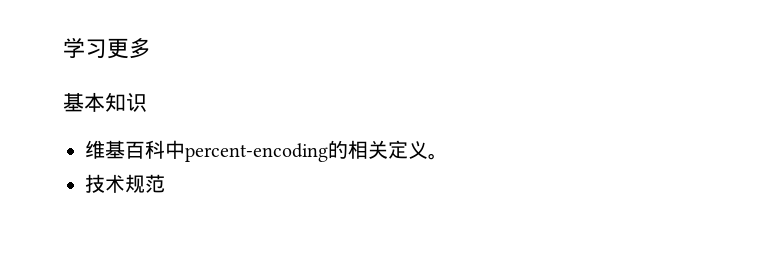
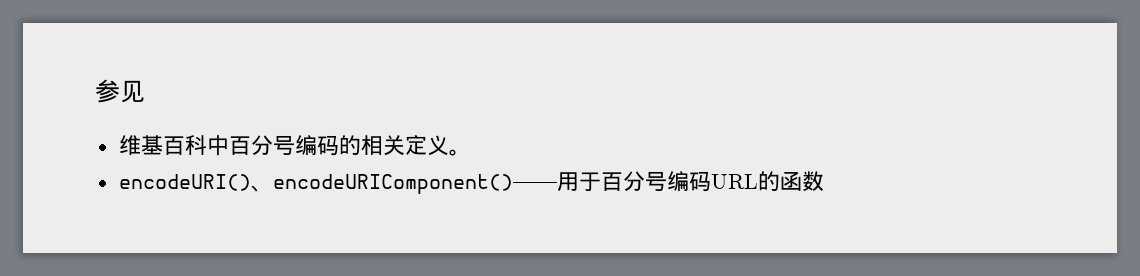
- 学习更多
- 基本知识
+ 参见
- 维基百科中percent-encoding的相关定义。
+ 维基百科中百分号编码的相关定义。
- 技术规范
+ encodeURI()、encodeURIComponent()——用于百分号编码URL的函数

